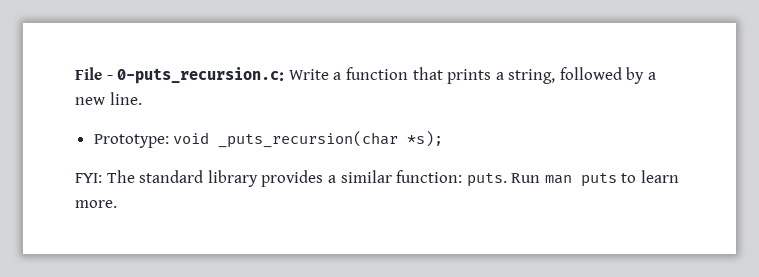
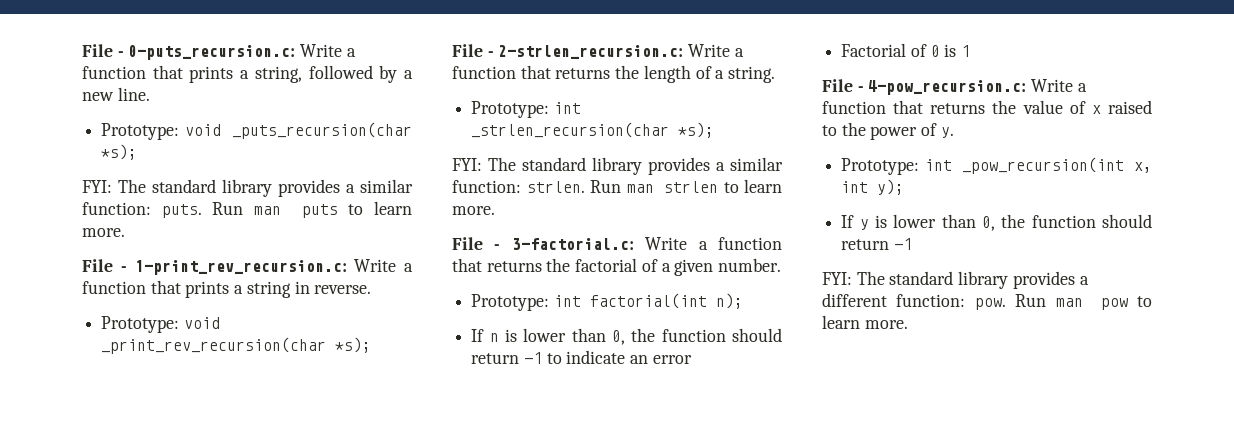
+ File - 1-print_rev_recursion.c: Write a function that prints a string in reverse.
+ Prototype: void _print_rev_recursion(char *s);
+ File - 2-strlen_recursion.c: Write a function that returns the length of a string.
+ Prototype: int _strlen_recursion(char *s);
+ FYI: The standard library provides a similar function: strlen. Run man strlen to learn more.
+ File - 3-factorial.c: Write a function that returns the factorial of a given number.
+ Prototype: int factorial(int n);
+ If n is lower than 0, the function should return -1 to indicate an error
+ Factorial of 0 is 1
+ File - 4-pow_recursion.c: Write a function that returns the value of x raised to the power of y.
+ Prototype: int _pow_recursion(int x, int y);
+ If y is lower than 0, the function should return -1
+ FYI: The standard library provides a different function: pow. Run man pow to learn more.

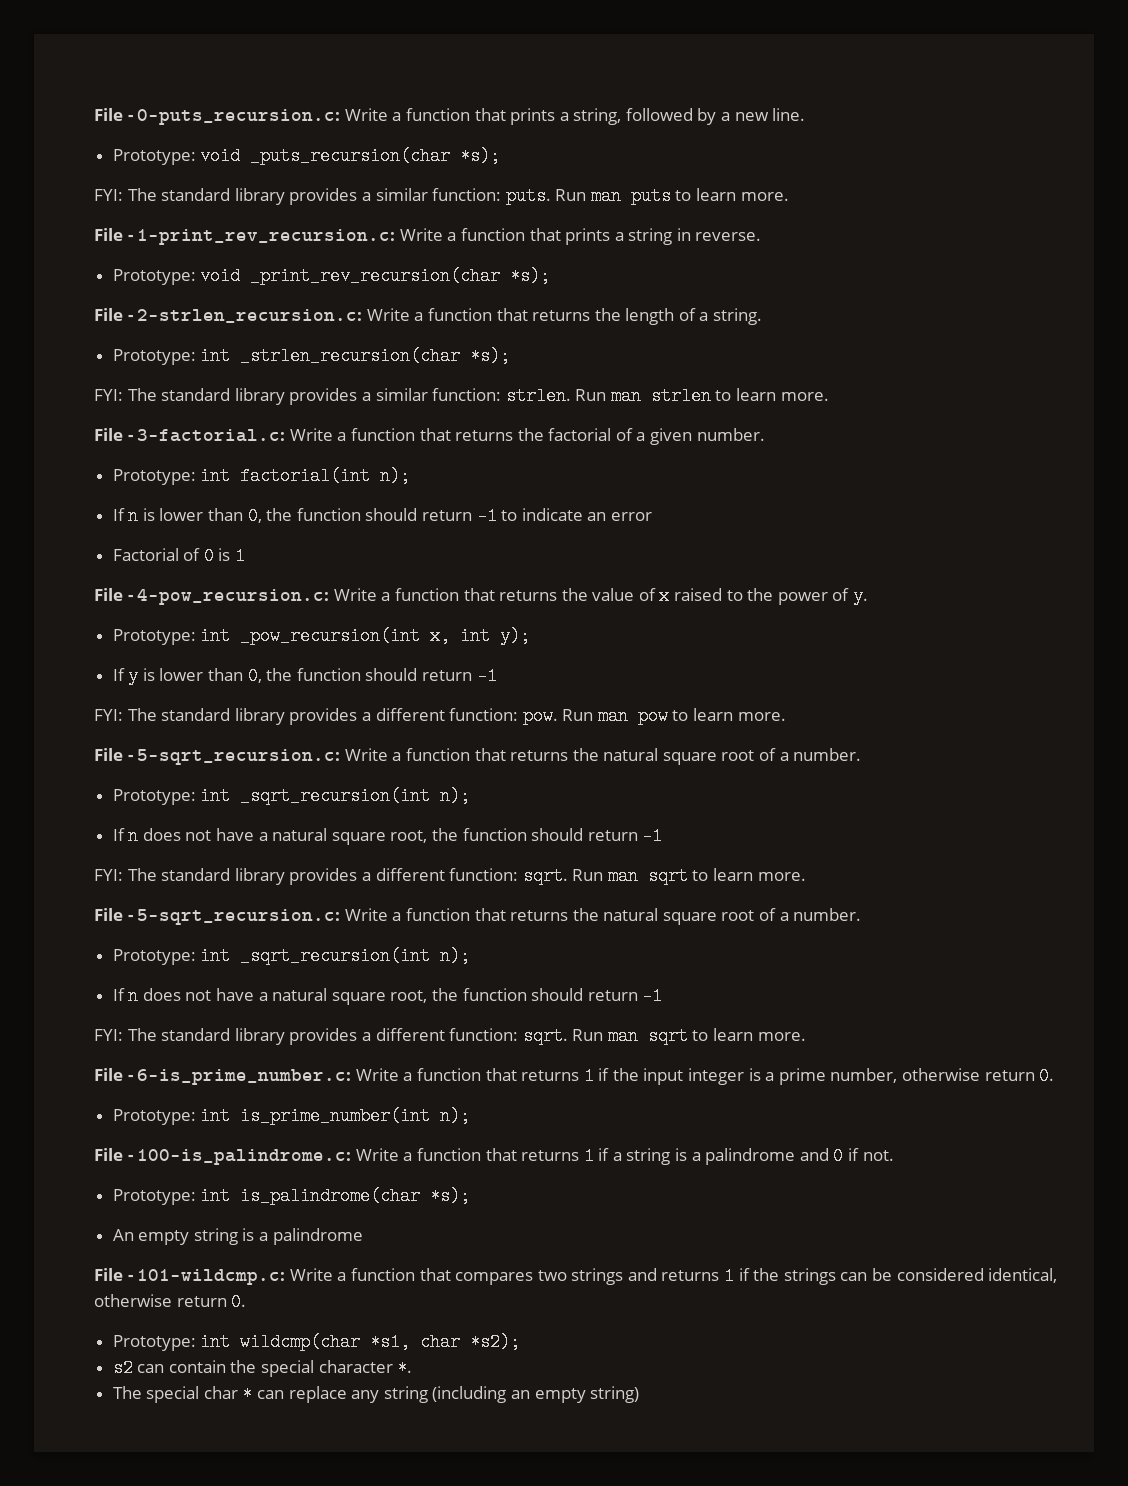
  Run man pow to learn more.
+ File - 5-sqrt_recursion.c: Write a function that returns the natural square root of a number.
+ Prototype: int _sqrt_recursion(int n);
+ If n does not have a natural square root, the function should return -1
+ FYI: The standard library provides a different function: sqrt. Run man sqrt to learn more.
+ File - 5-sqrt_recursion.c: Write a function that returns the natural square root of a number.
+ Prototype: int _sqrt_recursion(int n);
+ If n does not have a natural square root, the function should return -1
+ FYI: The standard library provides a different function: sqrt. Run man sqrt to learn more.
+ File - 6-is_prime_number.c: Write a function that returns 1 if the input integer is a prime number, otherwise return 0.
+ Prototype: int is_prime_number(int n);
+ File - 100-is_palindrome.c: Write a function that returns 1 if a string is a palindrome and 0 if not.
+ Prototype: int is_palindrome(char *s);
+ An empty string is a palindrome
+ File - 101-wildcmp.c: Write a function that compares two strings and returns 1 if the strings can be considered identical, otherwise return 0.
+ Prototype: int wildcmp(char *s1, char *s2);
+ s2 can contain the special character *.
+ The special char * can replace any string (including an empty string)

